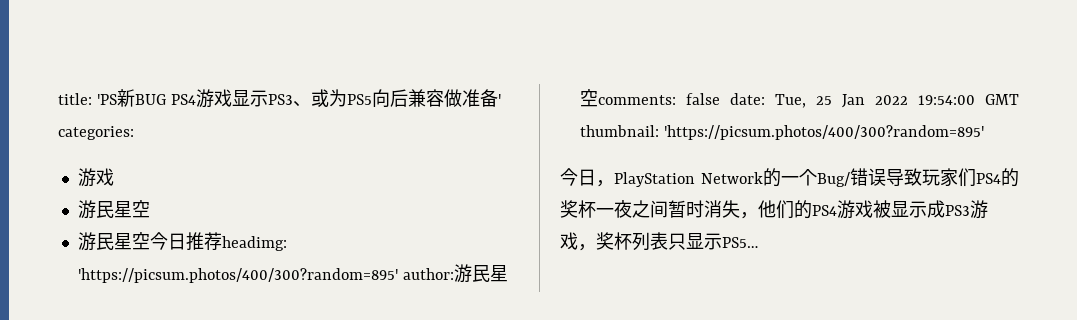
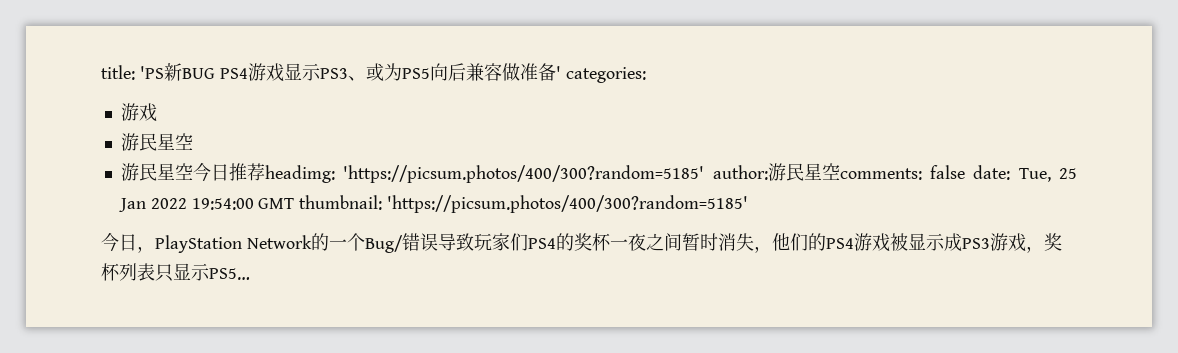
- 游民星空今日推荐headimg: 'https://picsum.photos/400/300?random=895' author:游民星空comments: false date: Tue, 25 Jan 2022 19:54:00 GMT thumbnail: 'https://picsum.photos/400/300?random=895'
+ 游民星空今日推荐headimg: 'https://picsum.photos/400/300?random=5185' author:游民星空comments: false date: Tue, 25 Jan 2022 19:54:00 GMT thumbnail: 'https://picsum.photos/400/300?random=5185'

